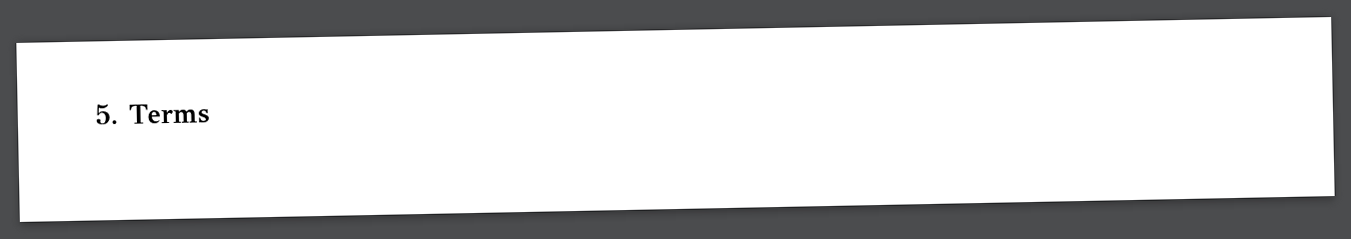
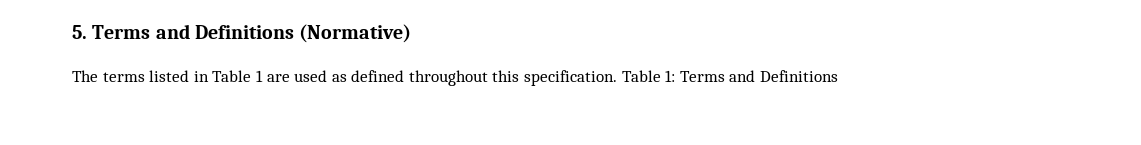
- 5. Terms
+ 5. Terms and Definitions (Normative)
+ The terms listed in Table 1 are used as defined throughout this specification. Table 1: Terms and Definitions

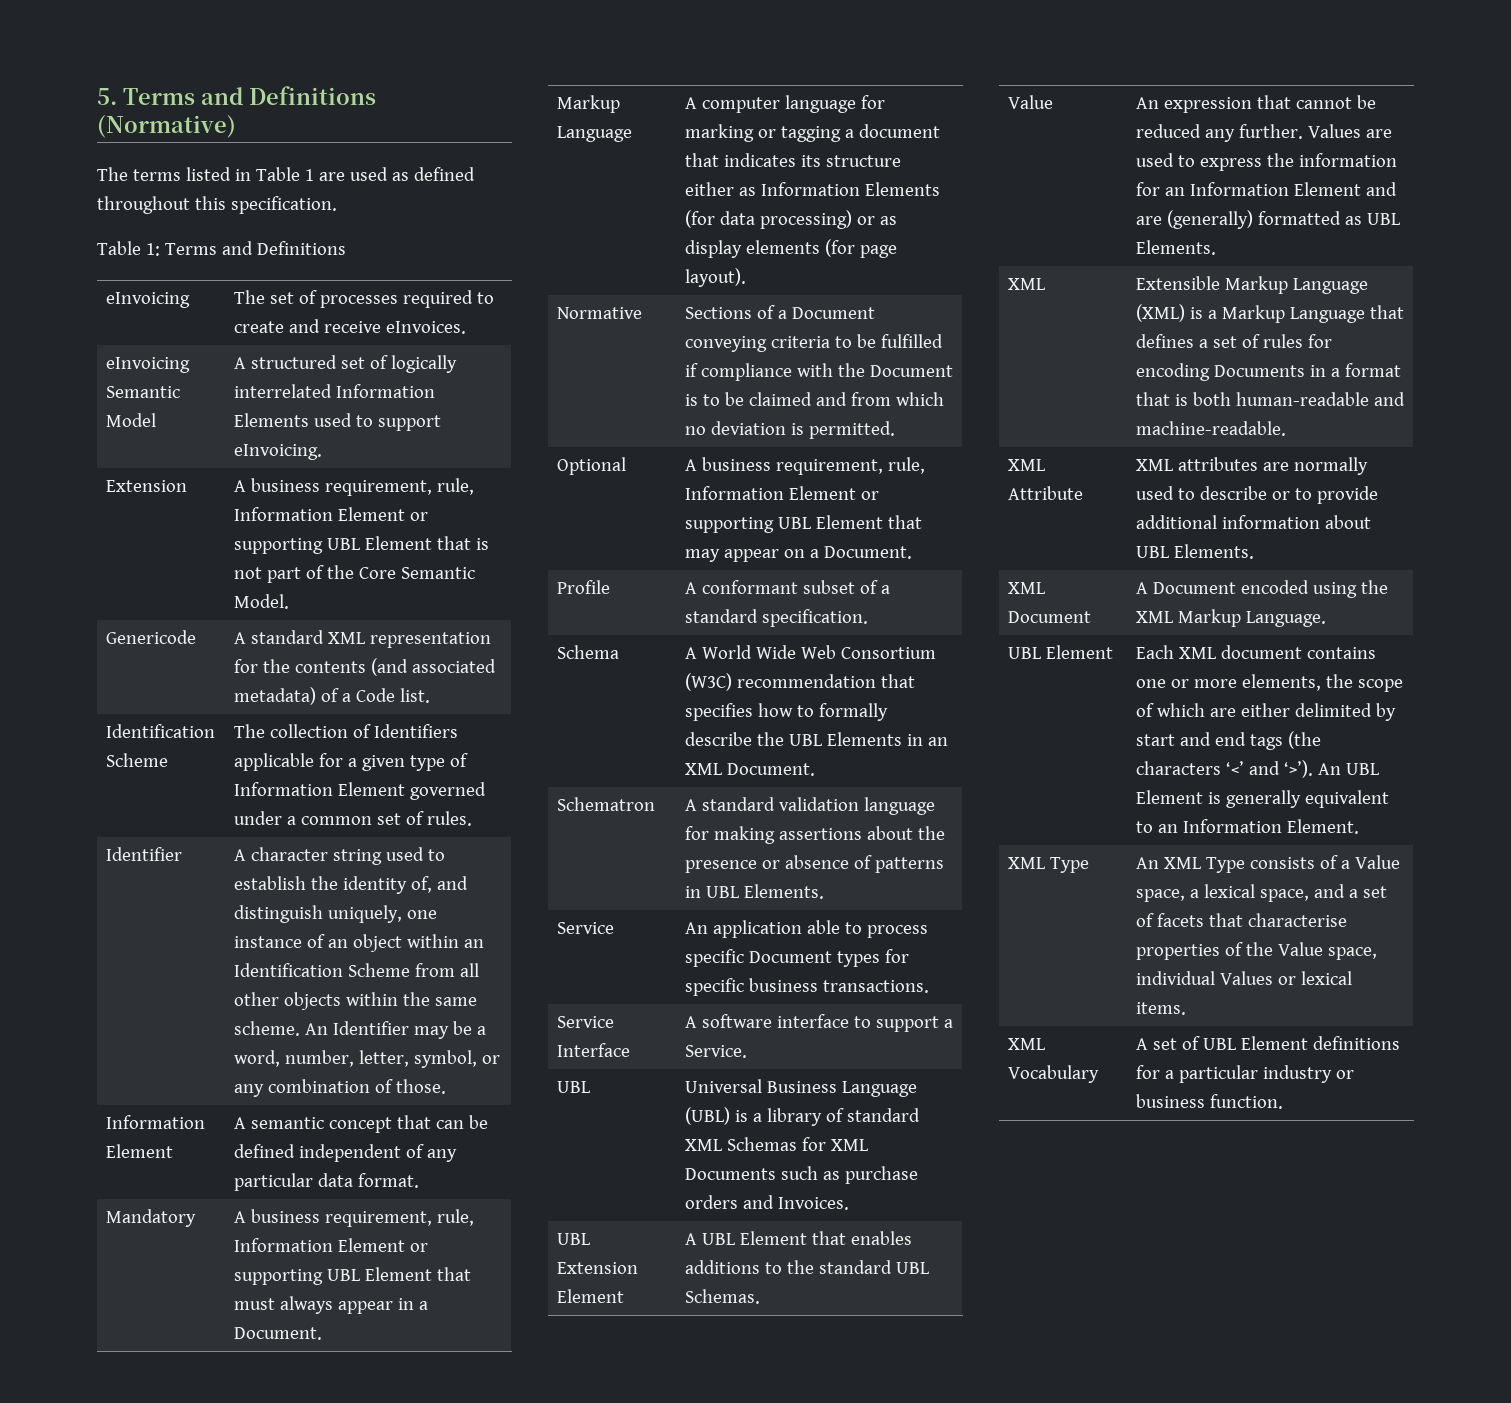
- The terms listed in Table 1 are used as defined throughout this specification. Table 1: Terms and Definitions
+ The terms listed in Table 1 are used as defined throughout this specification.
+ Table 1: Terms and Definitions
+ eInvoicing | The set of processes required to create and receive eInvoices.
+ eInvoicing Semantic Model | A structured set of logically interrelated Information Elements used to support eInvoicing.
+ Extension | A business requirement, rule, Information Element or supporting UBL Element that is not part of the Core Semantic Model.
+ Genericode | A standard XML representation for the contents (and associated metadata) of a Code list.
+ Identification Scheme | The collection of Identifiers applicable for a given type of Information Element governed under a common set of rules.
+ Identifier | A character string used to establish the identity of, and distinguish uniquely, one instance of an object within an Identification Scheme from all other objects within the same scheme. An Identifier may be a word, number, letter, symbol, or any combination of those.
+ Information Element | A semantic concept that can be defined independent of any particular data format.
+ Mandatory | A business requirement, rule, Information Element or supporting UBL Element that must always appear in a Document.
+ Markup Language | A computer language for marking or tagging a document that indicates its structure either as Information Elements (for data processing) or as display elements (for page layout).
+ Normative | Sections of a Document conveying criteria to be fulfilled if compliance with the Document is to be claimed and from which no deviation is permitted.
+ Optional | A business requirement, rule, Information Element or supporting UBL Element that may appear on a Document.
+ Profile | A conformant subset of a standard specification.
+ Schema | A World Wide Web Consortium (W3C) recommendation that specifies how to formally describe the UBL Elements in an XML Document.
+ Schematron | A standard validation language for making assertions about the presence or absence of patterns in UBL Elements.
+ Service | An application able to process specific Document types for specific business transactions.
+ Service Interface | A software interface to support a Service.
+ UBL | Universal Business Language (UBL) is a library of standard XML Schemas for XML Documents such as purchase orders and Invoices.
+ UBL Extension Element | A UBL Element that enables additions to the standard UBL Schemas.
+ Value | An expression that cannot be reduced any further. Values are used to express the information for an Information Element and are (generally) formatted as UBL Elements.
+ XML | Extensible Markup Language (XML) is a Markup Language that defines a set of rules for encoding Documents in a format that is both human-readable and machine-readable.
+ XML Attribute | XML attributes are normally used to describe or to provide additional information about UBL Elements.
+ XML Document | A Document encoded using the XML Markup Language.
+ UBL Element | Each XML document contains one or more elements, the scope of which are either delimited by start and end tags (the characters ‘<’ and ‘>’). An UBL Element is generally equivalent to an Information Element.
+ XML Type | An XML Type consists of a Value space, a lexical space, and a set of facets that characterise properties of the Value space, individual Values or lexical items.
+ XML Vocabulary | A set of UBL Element definitions for a particular industry or business function.

